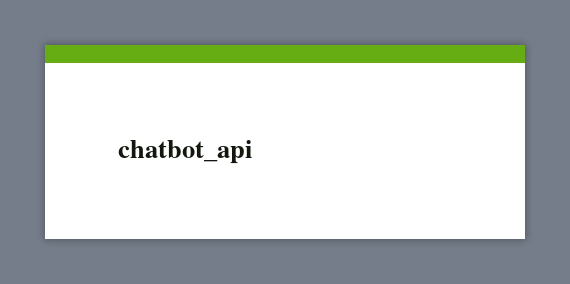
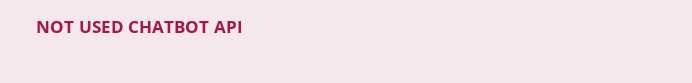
- chatbot_api
+ NOT USED CHATBOT API

